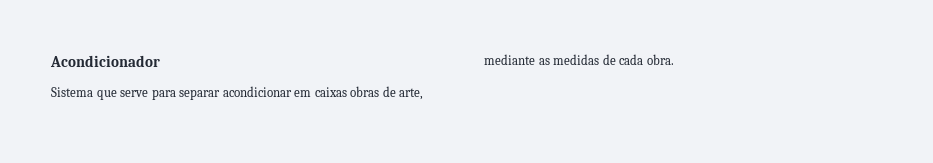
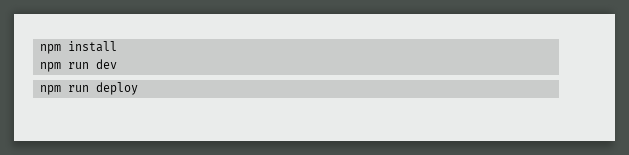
- Acondicionador
- Sistema que serve para separar acondicionar em caixas obras de arte, mediante as medidas de cada obra.
+ npm install
+ npm run dev
+ npm run deploy

